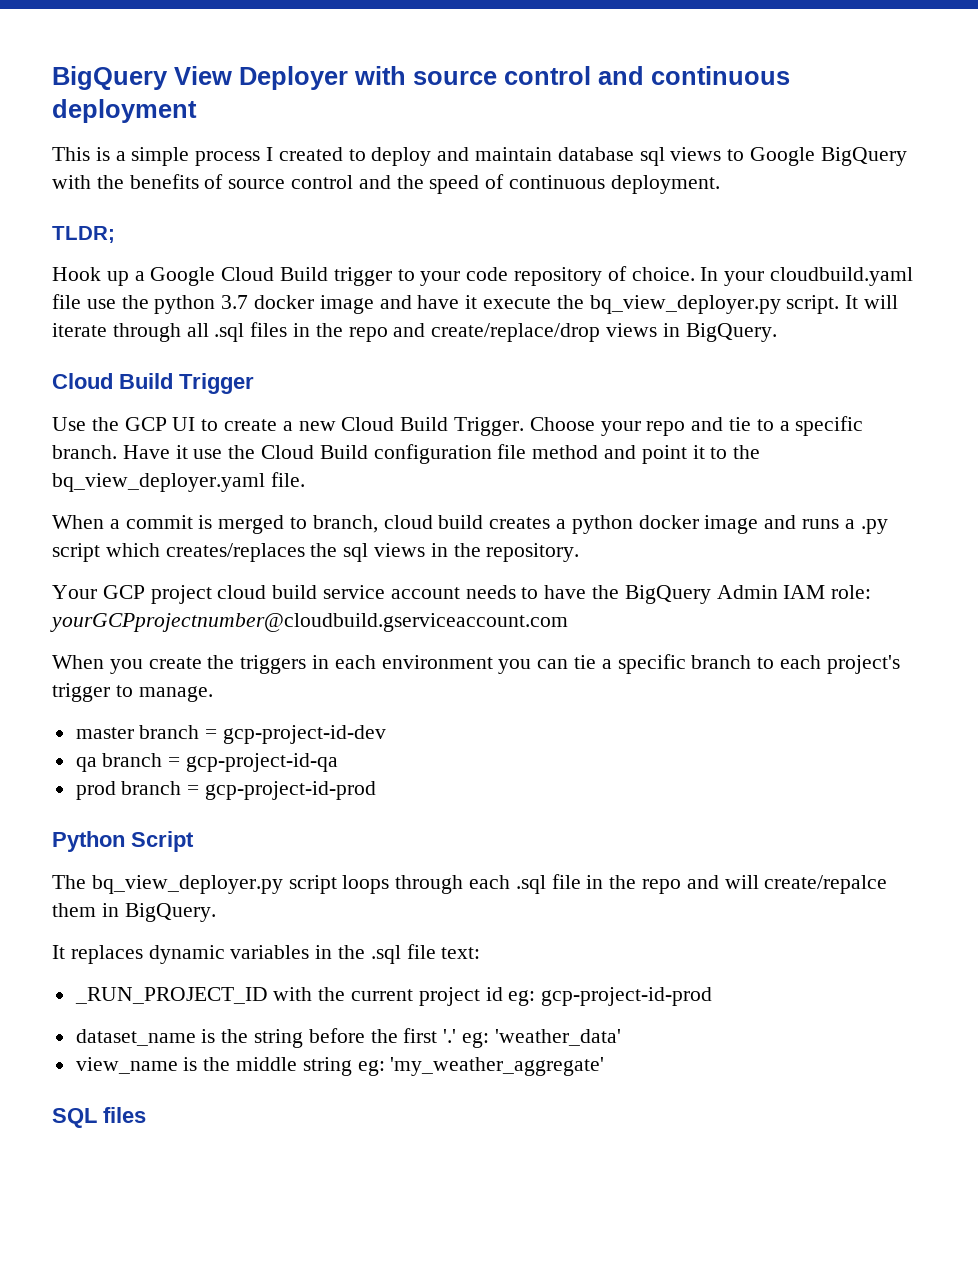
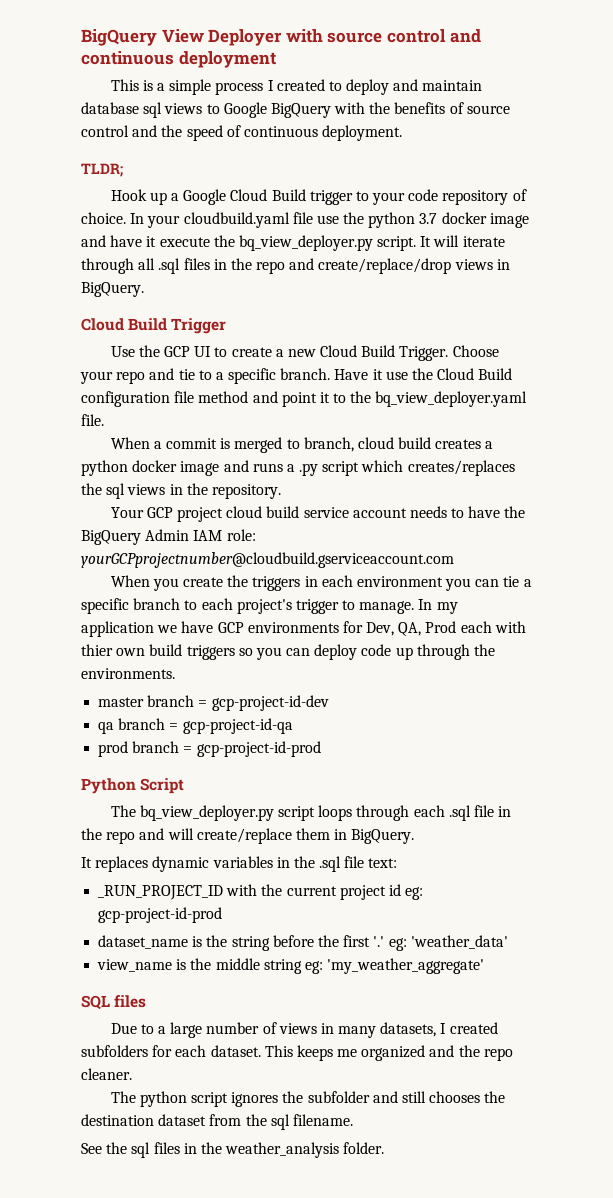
+ In my application we have GCP environments for Dev, QA, Prod each with thier own build triggers so you can deploy code up through the environments.
- The bq_view_deployer.py script loops through each .sql file in the repo and will create/repalce them in BigQuery.
+ The bq_view_deployer.py script loops through each .sql file in the repo and will create/replace them in BigQuery.
+ Due to a large number of views in many datasets, I created subfolders for each dataset. This keeps me organized and the repo cleaner.
+ The python script ignores the subfolder and still chooses the destination dataset from the sql filename.
+ See the sql files in the weather_analysis folder.

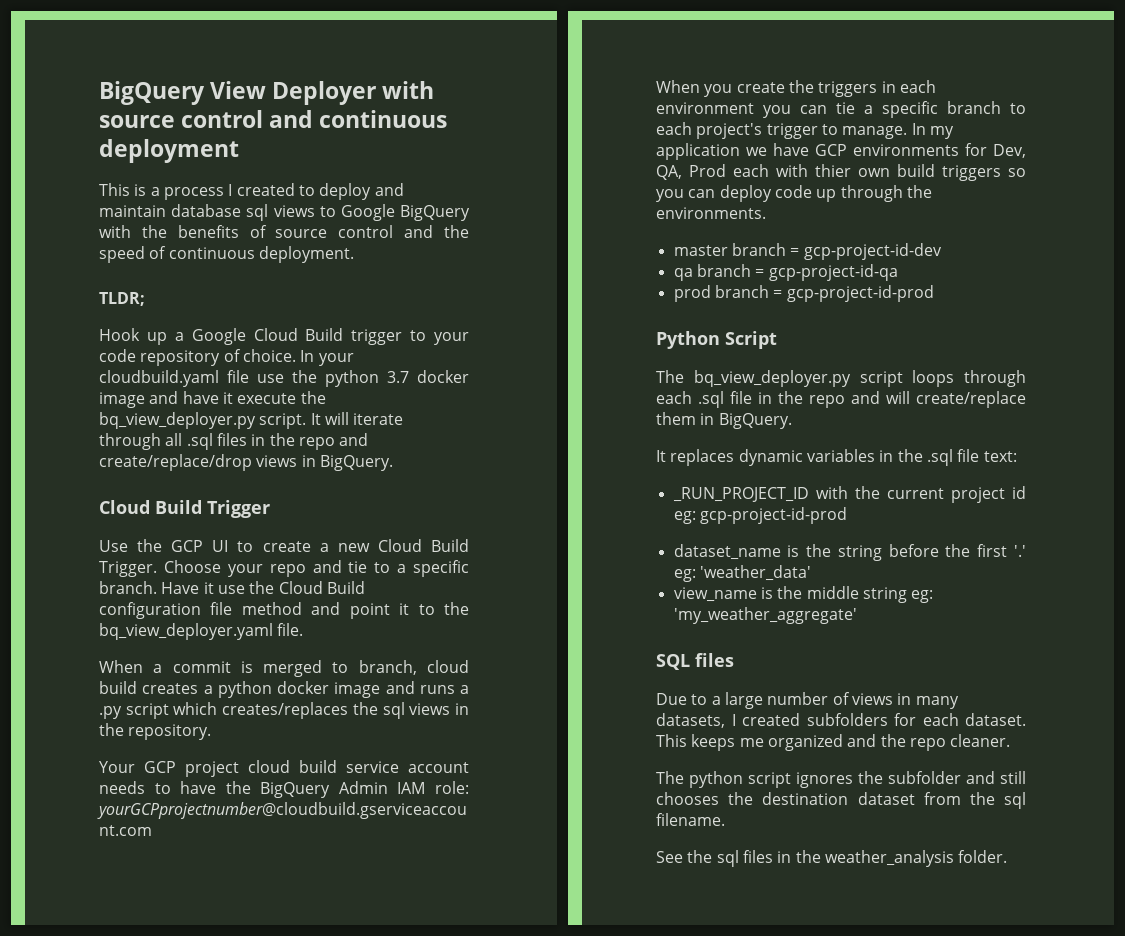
- This is a simple process I created to deploy and maintain database sql views to Google BigQuery with the benefits of source control and the speed of continuous deployment.
+ This is a process I created to deploy and maintain database sql views to Google BigQuery with the benefits of source control and the speed of continuous deployment.

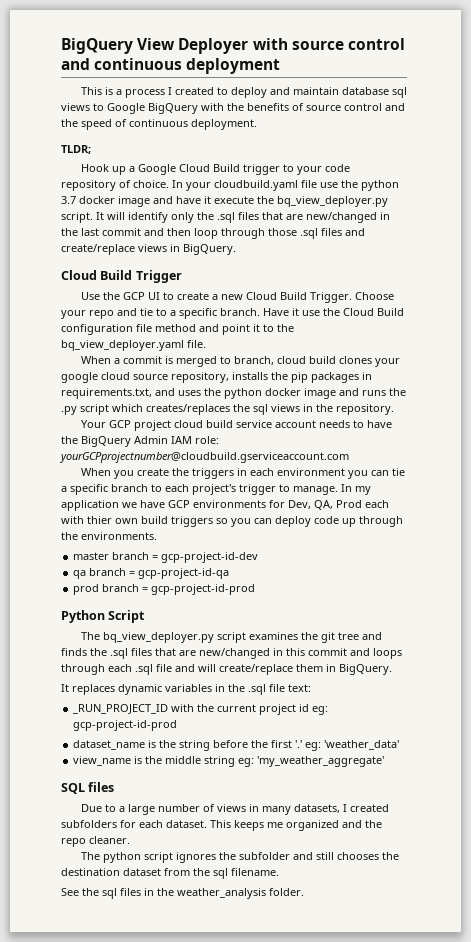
- It will iterate through all .sql files in the repo and create/replace/drop views in BigQuery.
+ It will identify only the .sql files that are new/changed in the last commit and then loop through those .sql files and create/replace views in BigQuery.
- When a commit is merged to branch, cloud build creates a python docker image and runs a .py script which creates/replaces the sql views in the repository.
+ When a commit is merged to branch, cloud build clones your google cloud source repository, installs the pip packages in requirements.txt, and uses the python docker image and runs the .py script which creates/replaces the sql views in the repository.
- The bq_view_deployer.py script loops through each .sql file in the repo and will create/replace them in BigQuery.
+ The bq_view_deployer.py script examines the git tree and finds the .sql files that are new/changed in this commit and loops through each .sql file and will create/replace them in BigQuery.

